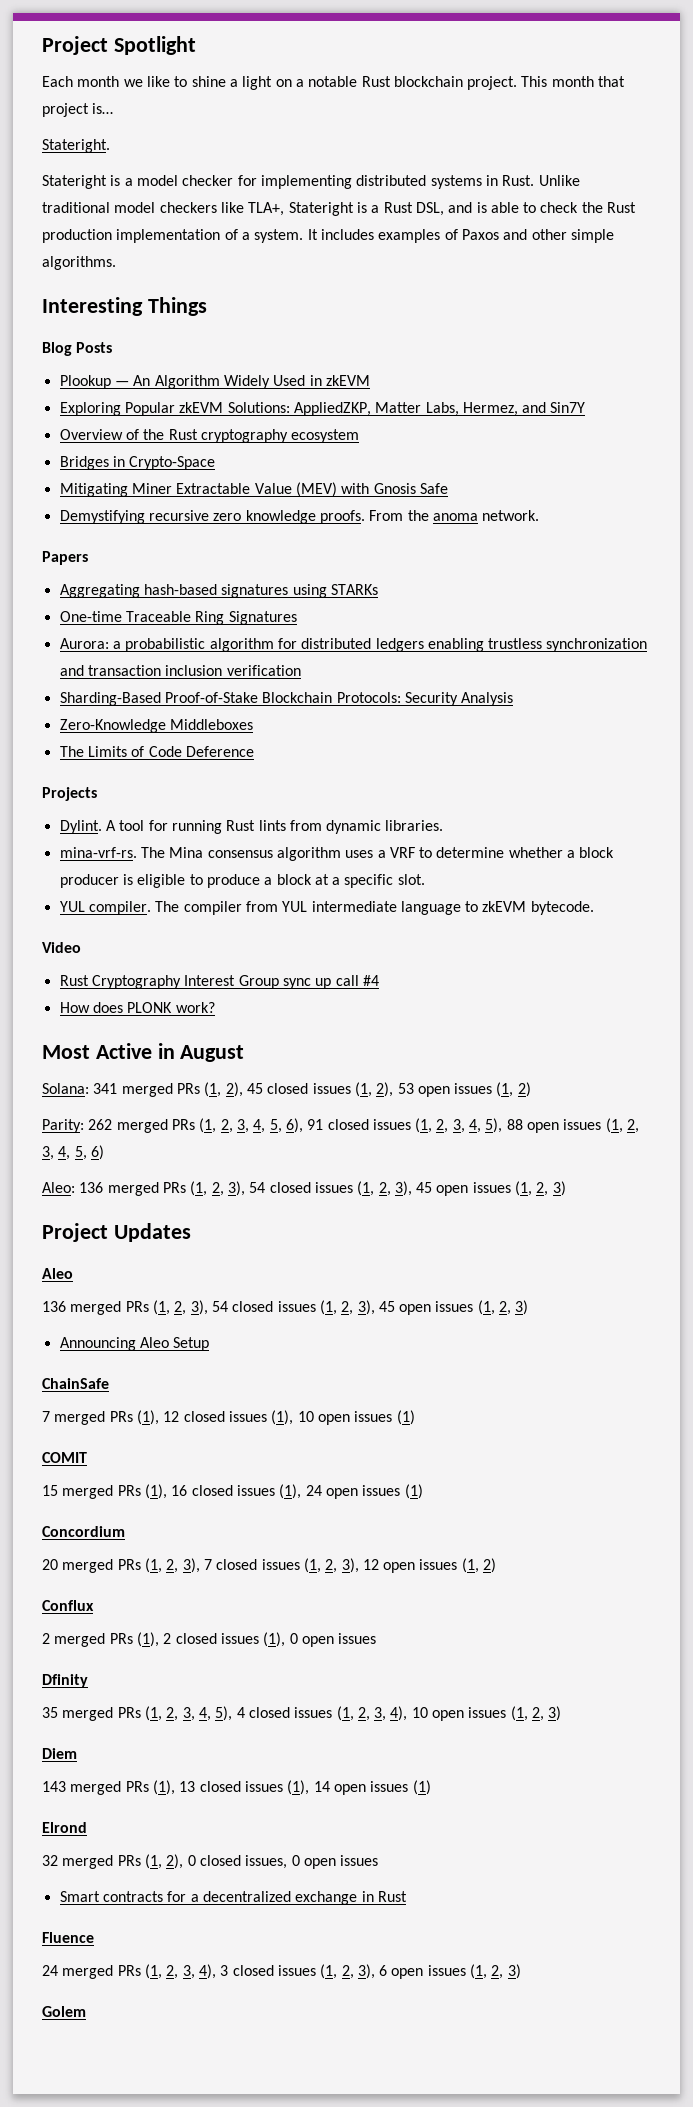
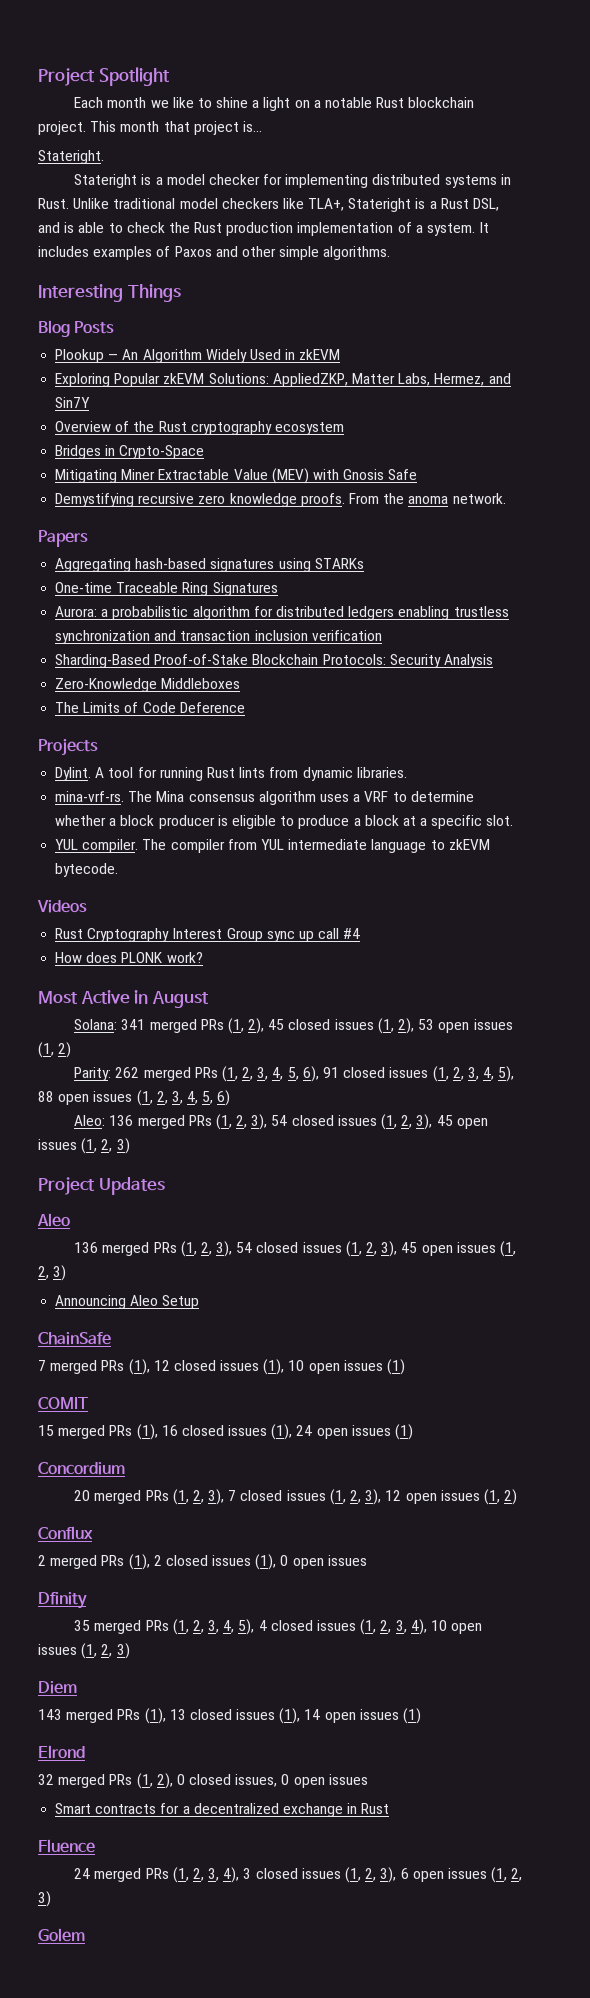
- Video
+ Videos

